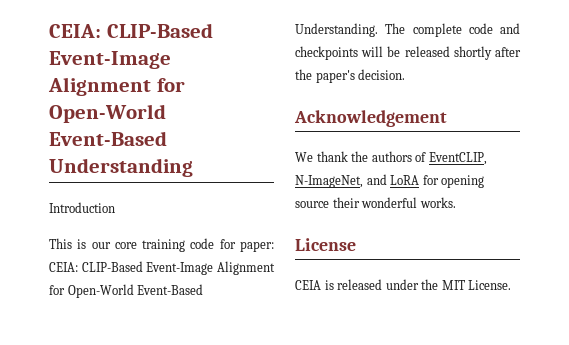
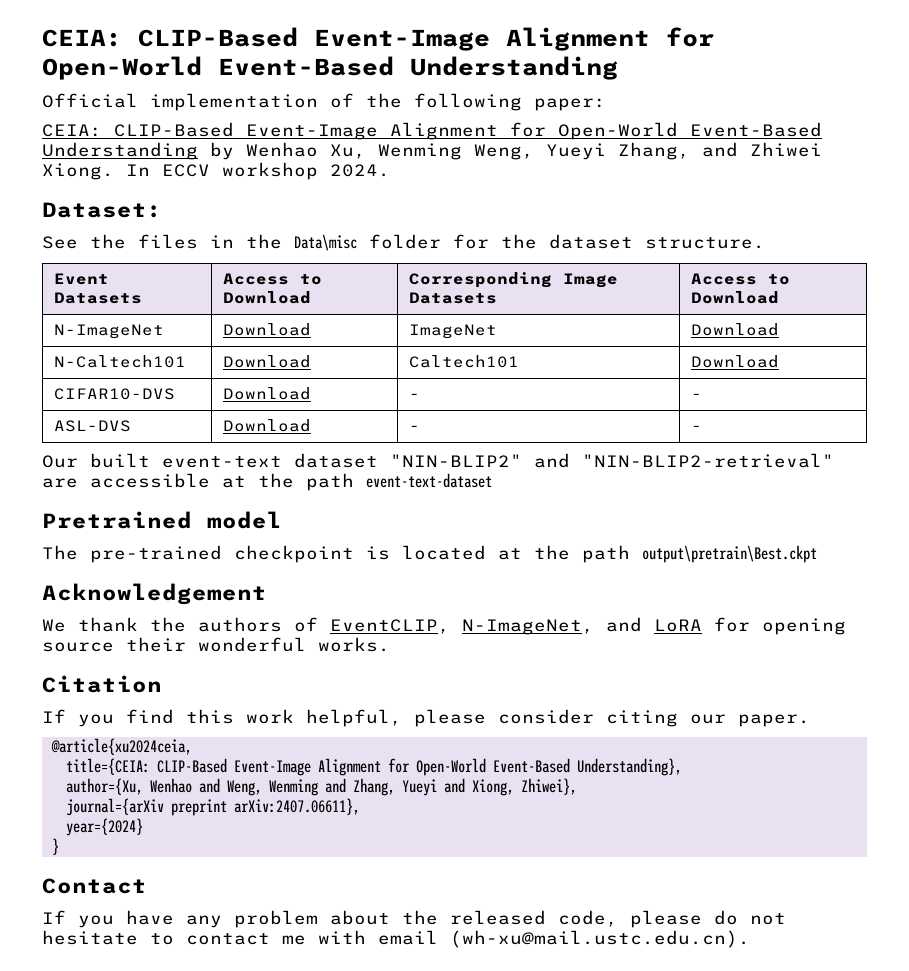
- Introduction
- This is our core training code for paper: CEIA: CLIP-Based Event-Image Alignment for Open-World Event-Based Understanding. The complete code and checkpoints will be released shortly after the paper's decision.
+ Official implementation of the following paper:
+ CEIA: CLIP-Based Event-Image Alignment for Open-World Event-Based Understanding by Wenhao Xu, Wenming Weng, Yueyi Zhang, and Zhiwei Xiong. In ECCV workshop 2024.
+ Dataset:
+ See the files in the Data\misc folder for the dataset structure.
+ Event Datasets | Access to Download | Corresponding Image Datasets | Access to Download
+ N-ImageNet | Download | ImageNet | Download
+ N-Caltech101 | Download | Caltech101 | Download
+ CIFAR10-DVS | Download | - | -
+ ASL-DVS | Download | - | -
+ Our built event-text dataset "NIN-BLIP2" and "NIN-BLIP2-retrieval" are accessible at the path event-text-dataset
+ Pretrained model
+ The pre-trained checkpoint is located at the path output\pretrain\Best.ckpt
- License
- CEIA is released under the MIT License.
+ Citation
+ If you find this work helpful, please consider citing our paper.
+ @article{xu2024ceia,
+ title={CEIA: CLIP-Based Event-Image Alignment for Open-World Event-Based Understanding},
+ author={Xu, Wenhao and Weng, Wenming and Zhang, Yueyi and Xiong, Zhiwei},
+ journal={arXiv preprint arXiv:2407.06611},
+ year={2024}
+ }
+ Contact
+ If you have any problem about the released code, please do not hesitate to contact me with email (wh-xu@mail.ustc.edu.cn).

